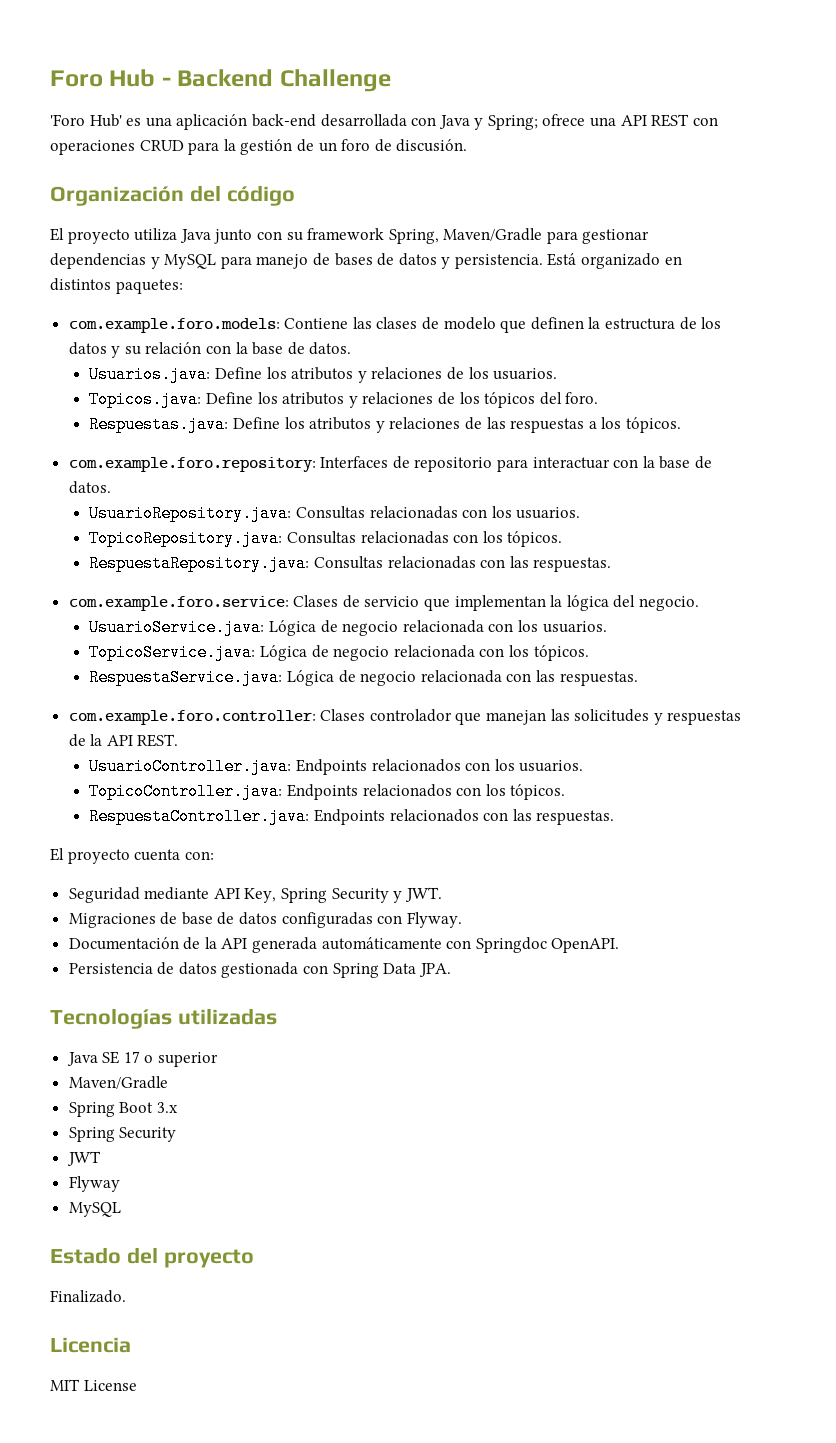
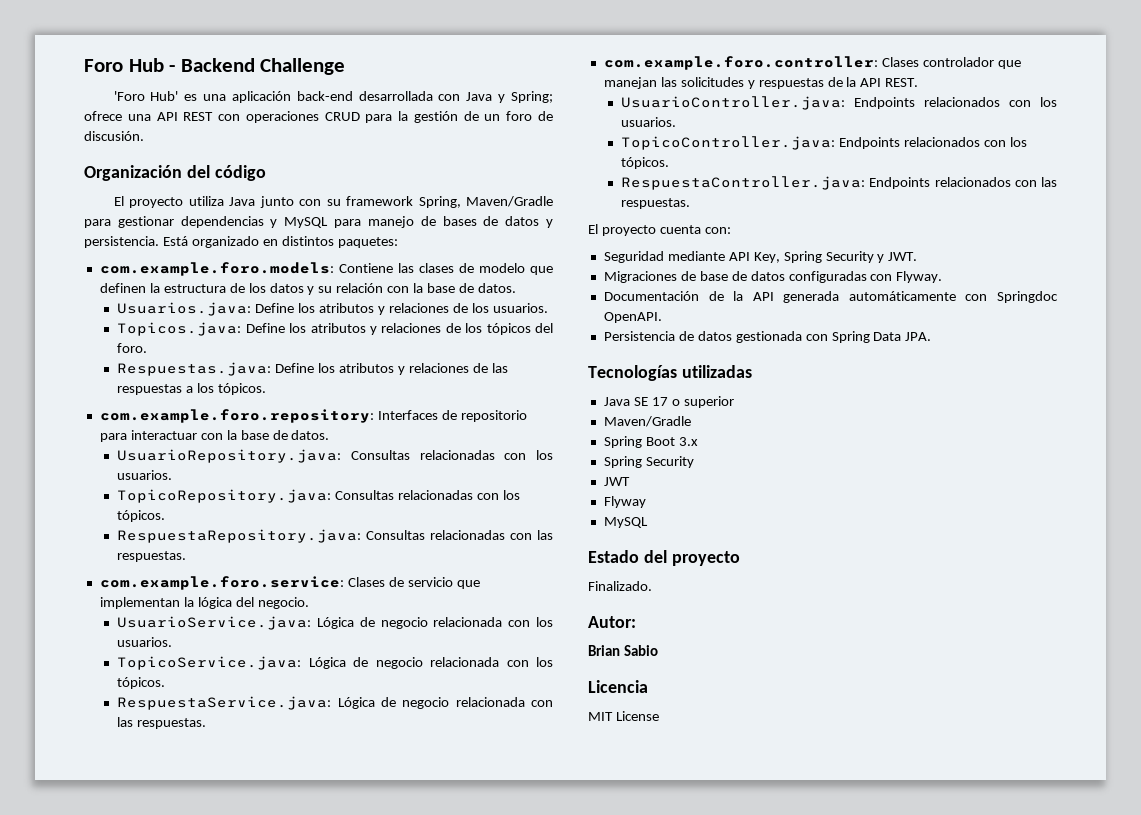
+ Autor:
+ Brian Sabio

